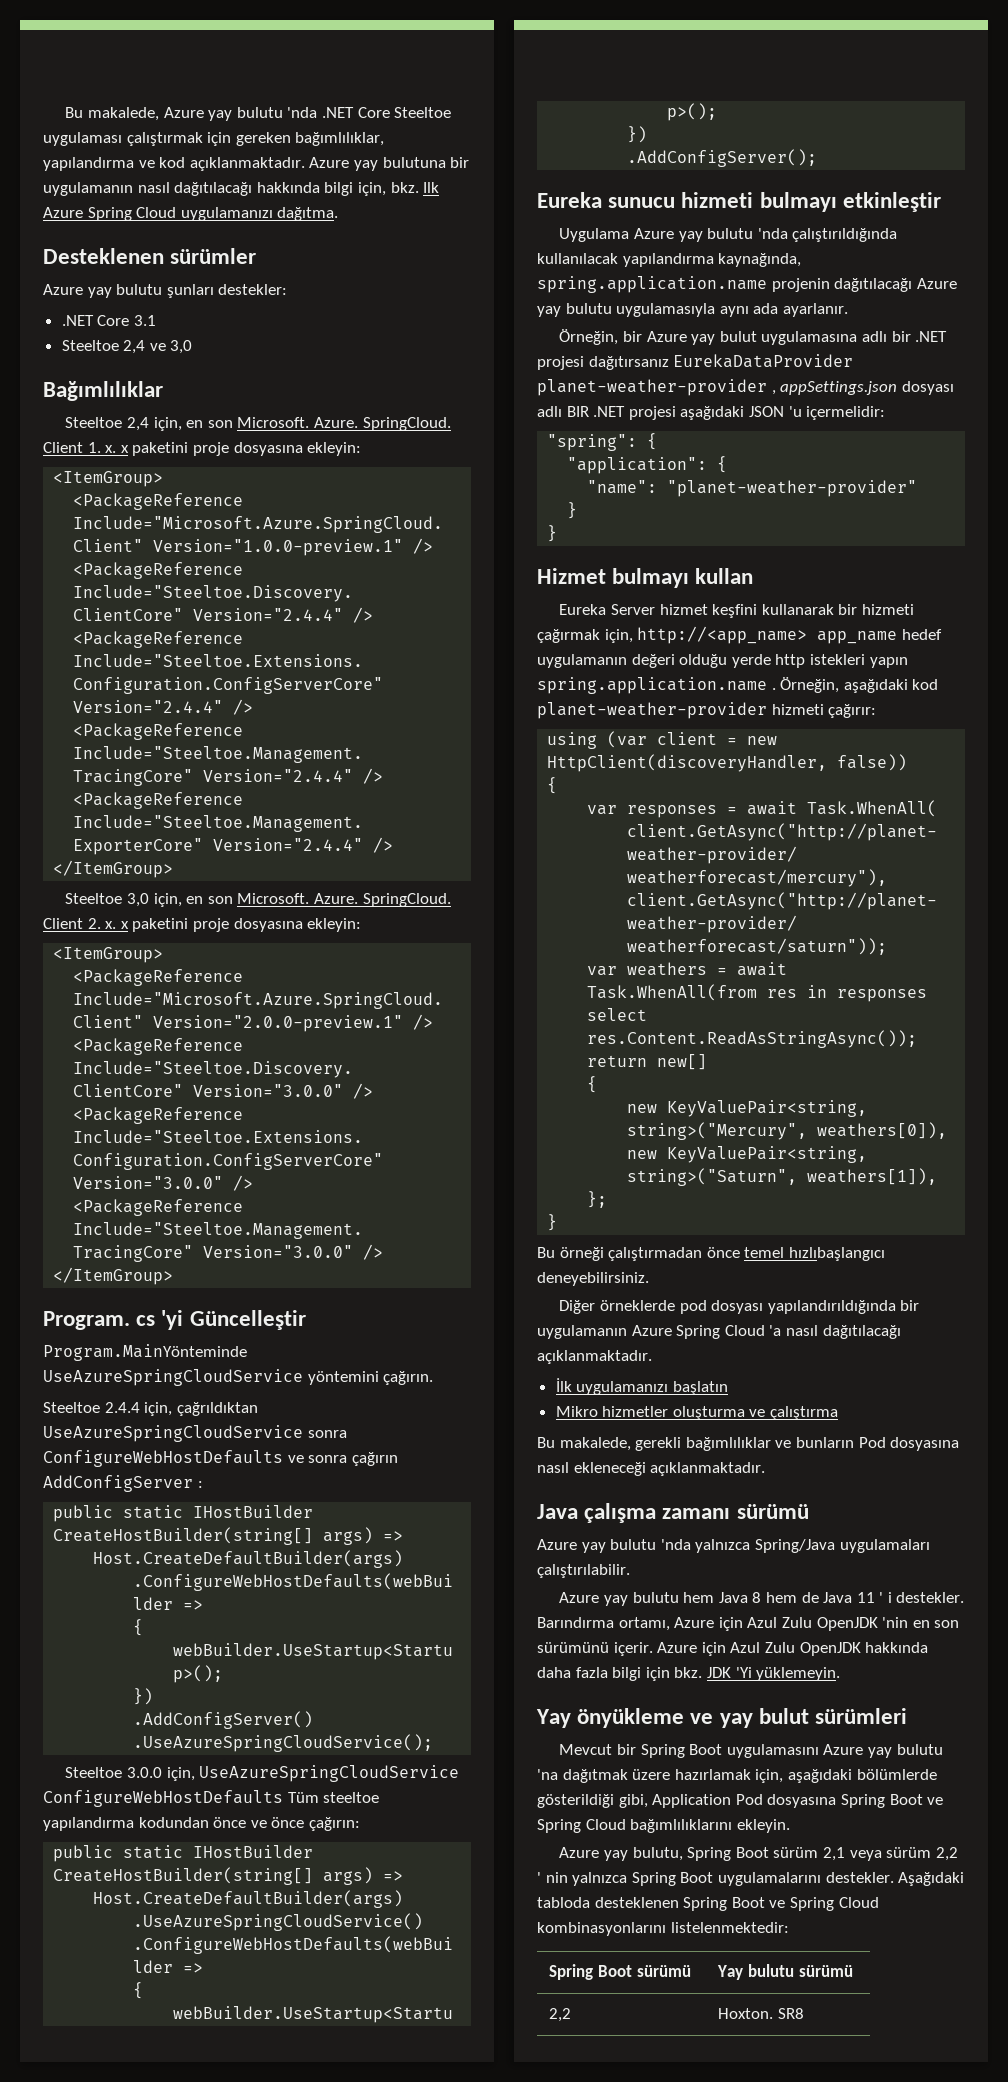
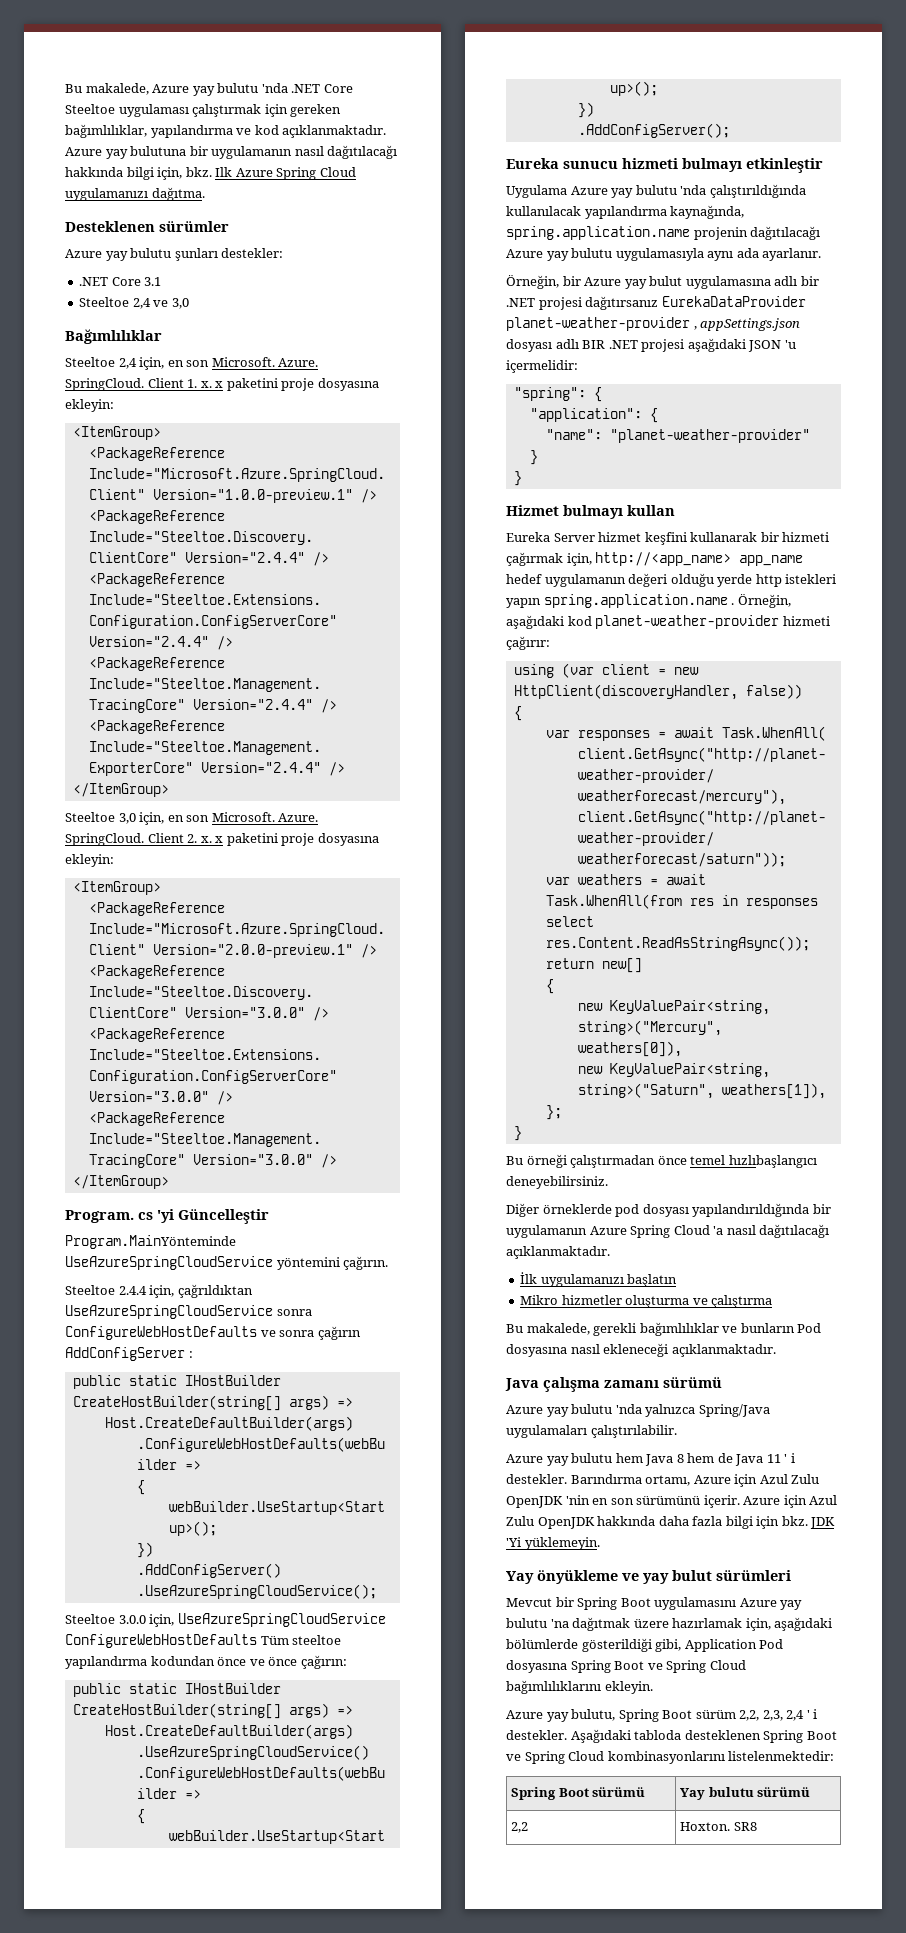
- Azure yay bulutu, Spring Boot sürüm 2,1 veya sürüm 2,2 ' nin yalnızca Spring Boot uygulamalarını destekler.
+ Azure yay bulutu, Spring Boot sürüm 2,2, 2,3, 2,4 ' i destekler.

